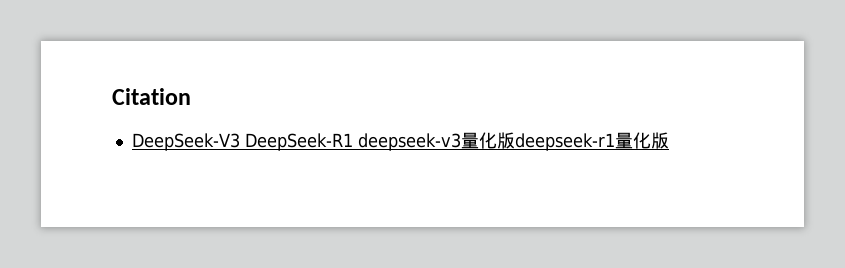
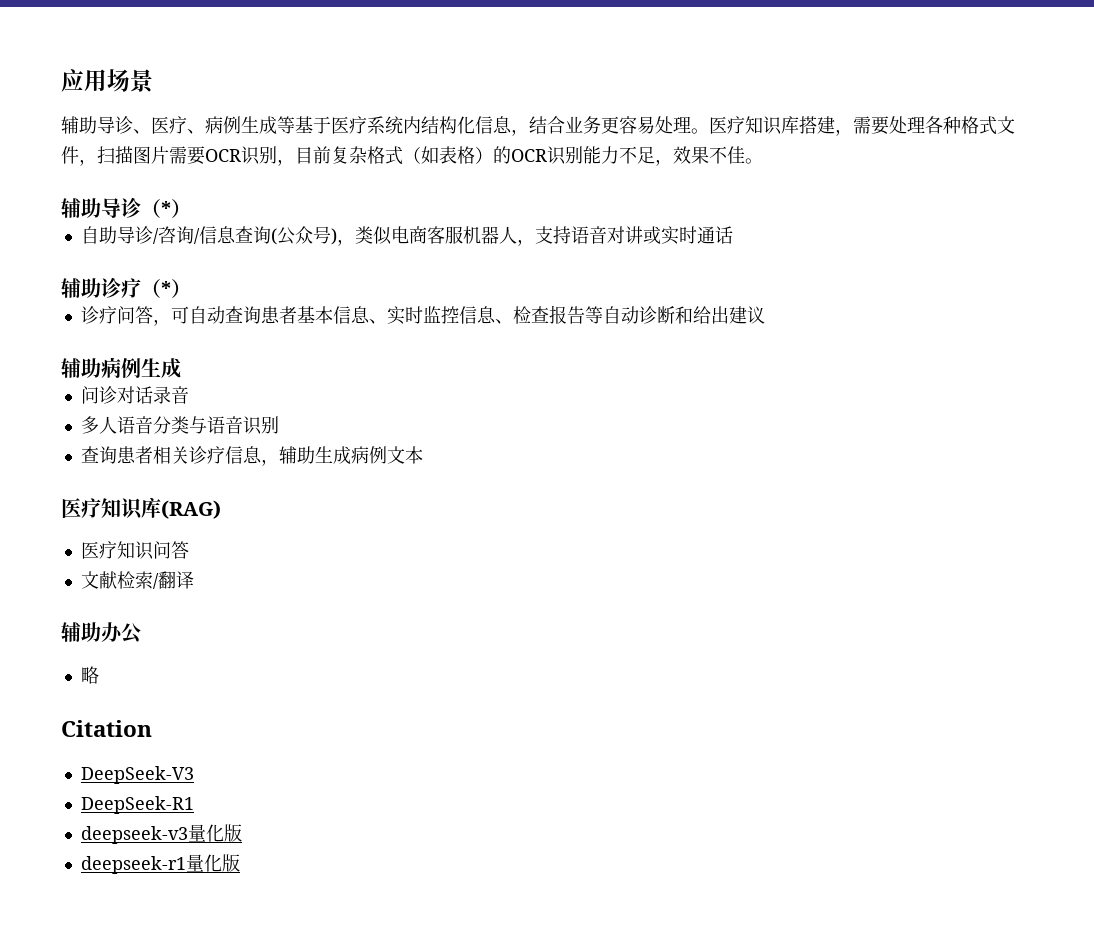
+ 应用场景
+ 辅助导诊、医疗、病例生成等基于医疗系统内结构化信息，结合业务更容易处理。医疗知识库搭建，需要处理各种格式文件，扫描图片需要OCR识别，目前复杂格式（如表格）的OCR识别能力不足，效果不佳。
+ 辅助导诊（*）
+ 自助导诊/咨询/信息查询(公众号)，类似电商客服机器人，支持语音对讲或实时通话
+ 辅助诊疗（*）
+ 诊疗问答，可自动查询患者基本信息、实时监控信息、检查报告等自动诊断和给出建议
+ 辅助病例生成
+ 问诊对话录音
+ 多人语音分类与语音识别
+ 查询患者相关诊疗信息，辅助生成病例文本
+ 医疗知识库(RAG)
+ 医疗知识问答
+ 文献检索/翻译
+ 辅助办公
+ 略
- DeepSeek-V3 DeepSeek-R1 deepseek-v3量化版deepseek-r1量化版
+ DeepSeek-V3
+ DeepSeek-R1
+ deepseek-v3量化版
+ deepseek-r1量化版

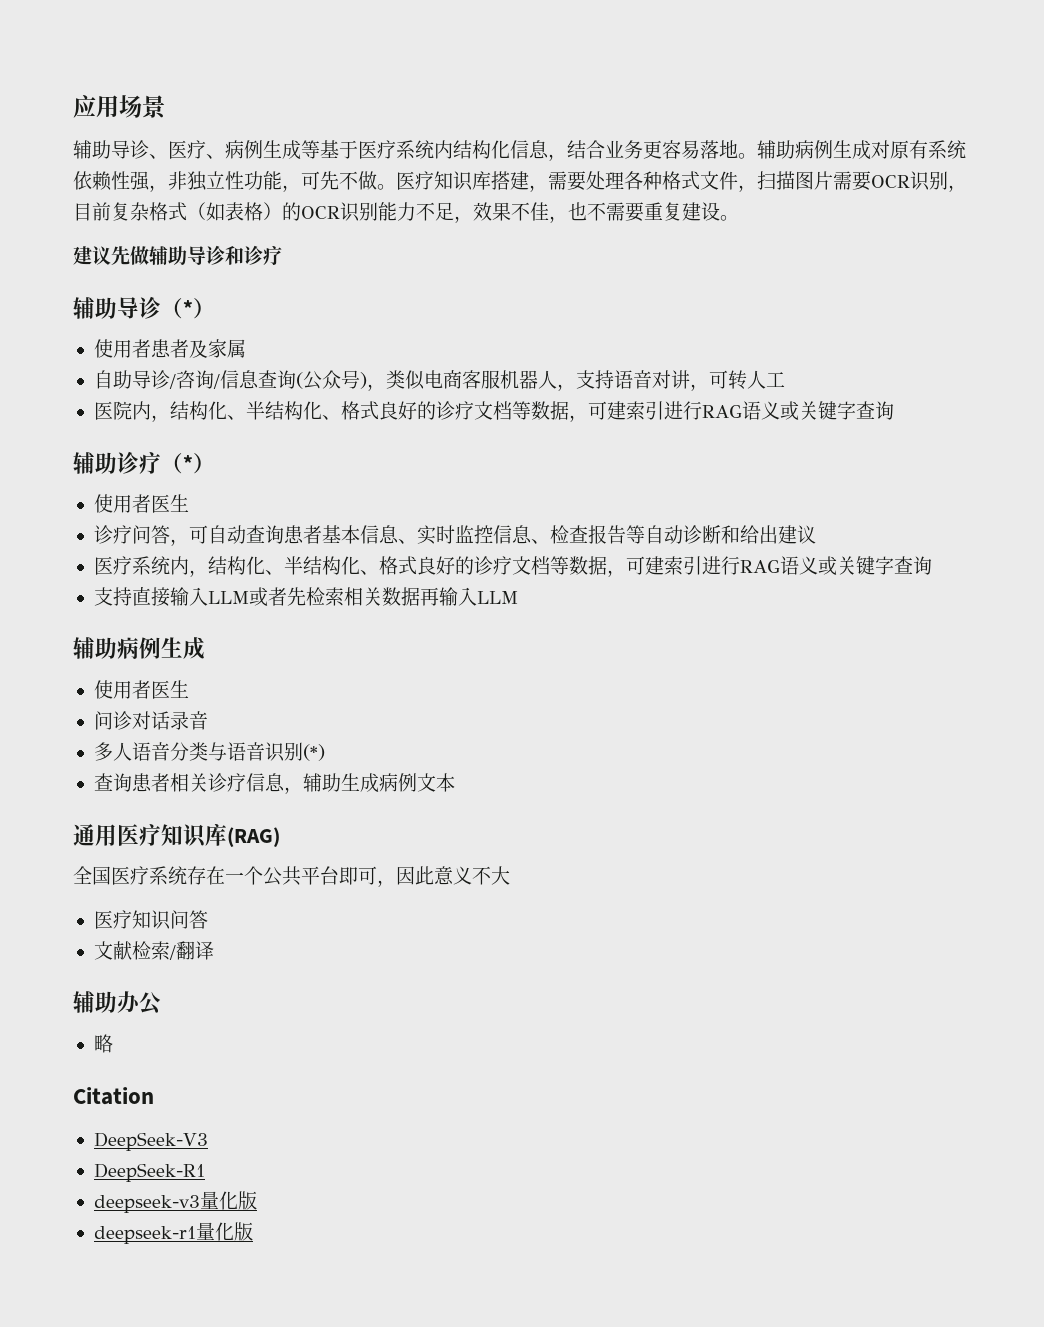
- 辅助导诊、医疗、病例生成等基于医疗系统内结构化信息，结合业务更容易处理。
+ 辅助导诊、医疗、病例生成等基于医疗系统内结构化信息，结合业务更容易落地。辅助病例生成对原有系统依赖性强，非独立性功能，可先不做。
- 医疗知识库搭建，需要处理各种格式文件，扫描图片需要OCR识别，目前复杂格式（如表格）的OCR识别能力不足，效果不佳。
+ 医疗知识库搭建，需要处理各种格式文件，扫描图片需要OCR识别，目前复杂格式（如表格）的OCR识别能力不足，效果不佳，也不需要重复建设。
+ 建议先做辅助导诊和诊疗
+ 使用者患者及家属
- 自助导诊/咨询/信息查询(公众号)，类似电商客服机器人，支持语音对讲或实时通话
+ 自助导诊/咨询/信息查询(公众号)，类似电商客服机器人，支持语音对讲，可转人工
+ 医院内，结构化、半结构化、格式良好的诊疗文档等数据，可建索引进行RAG语义或关键字查询
  辅助诊疗（*）
+ 使用者医生
+ 医疗系统内，结构化、半结构化、格式良好的诊疗文档等数据，可建索引进行RAG语义或关键字查询
+ 支持直接输入LLM或者先检索相关数据再输入LLM
  辅助病例生成
+ 使用者医生
- 多人语音分类与语音识别
+ 多人语音分类与语音识别(*)
- 医疗知识库(RAG)
+ 通用医疗知识库(RAG)
+ 全国医疗系统存在一个公共平台即可，因此意义不大

